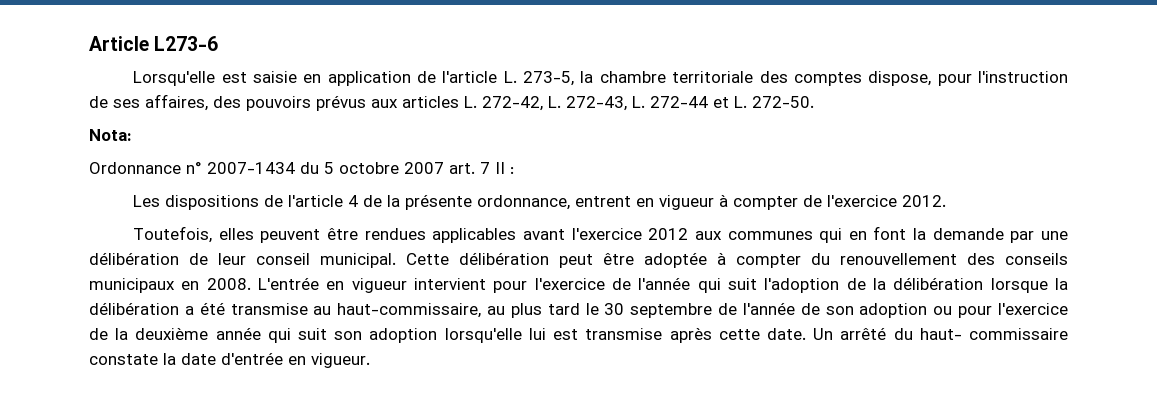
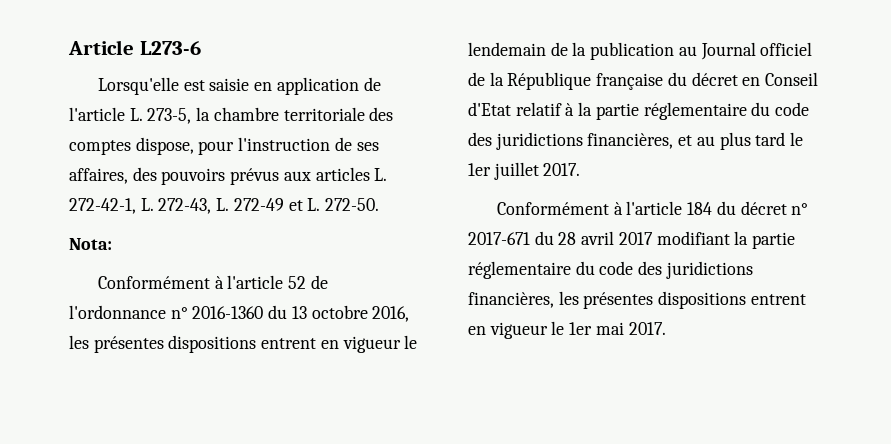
- Lorsqu'elle est saisie en application de l'article L. 273-5, la chambre territoriale des comptes dispose, pour l'instruction de ses affaires, des pouvoirs prévus aux articles L. 272-42, L. 272-43, L. 272-44 et L. 272-50.
+ Lorsqu'elle est saisie en application de l'article L. 273-5, la chambre territoriale des comptes dispose, pour l'instruction de ses affaires, des pouvoirs prévus aux articles L. 272-42-1, L. 272-43, L. 272-49 et L. 272-50.
- Ordonnance n° 2007-1434 du 5 octobre 2007 art. 7 II :
- Les dispositions de l'article 4 de la présente ordonnance, entrent en vigueur à compter de l'exercice 2012.
- Toutefois, elles peuvent être rendues applicables avant l'exercice 2012 aux communes qui en font la demande par une délibération de leur conseil municipal. Cette délibération peut être adoptée à compter du renouvellement des conseils municipaux en 2008. L'entrée en vigueur intervient pour l'exercice de l'année qui suit l'adoption de la délibération lorsque la délibération a été transmise au haut-commissaire, au plus tard le 30 septembre de l'année de son adoption ou pour l'exercice de la deuxième année qui suit son adoption lorsqu'elle lui est transmise après cette date. Un arrêté du haut- commissaire constate la date d'entrée en vigueur.
+ Conformément à l'article 52 de l'ordonnance n° 2016-1360 du 13 octobre 2016, les présentes dispositions entrent en vigueur le lendemain de la publication au Journal officiel de la République française du décret en Conseil d'Etat relatif à la partie réglementaire du code des juridictions financières, et au plus tard le 1er juillet 2017.
+ Conformément à l'article 184 du décret n° 2017-671 du 28 avril 2017 modifiant la partie réglementaire du code des juridictions financières, les présentes dispositions entrent en vigueur le 1er mai 2017.

